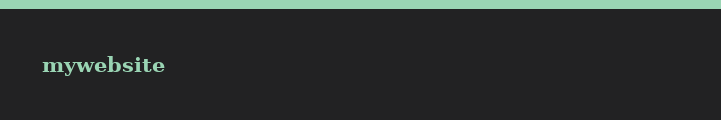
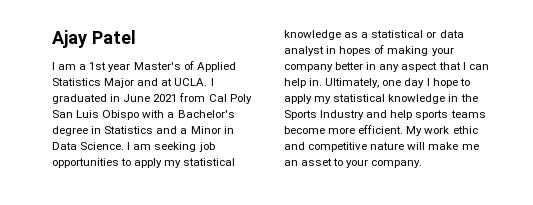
- mywebsite
+ Ajay Patel
+ I am a 1st year Master's of Applied Statistics Major and at UCLA. I graduated in June 2021 from Cal Poly San Luis Obispo with a Bachelor's degree in Statistics and a Minor in Data Science. I am seeking job opportunities to apply my statistical knowledge as a statistical or data analyst in hopes of making your company better in any aspect that I can help in. Ultimately, one day I hope to apply my statistical knowledge in the Sports Industry and help sports teams become more efficient. My work ethic and competitive nature will make me an asset to your company.

